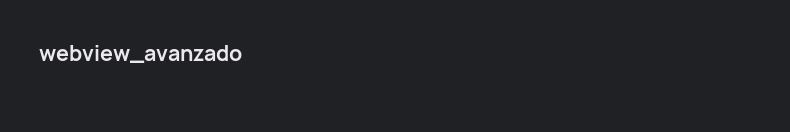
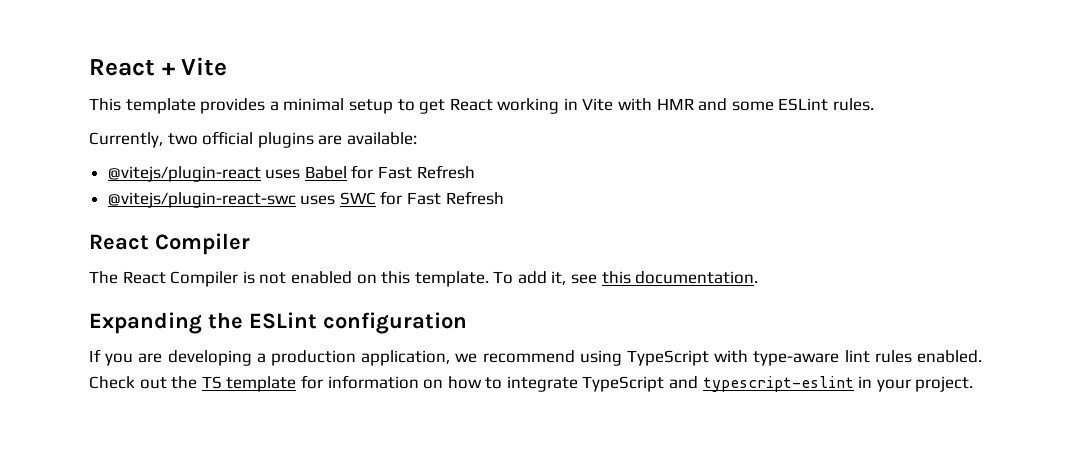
- webview_avanzado
+ React + Vite
+ This template provides a minimal setup to get React working in Vite with HMR and some ESLint rules.
+ Currently, two official plugins are available:
+ @vitejs/plugin-react uses Babel for Fast Refresh
+ @vitejs/plugin-react-swc uses SWC for Fast Refresh
+ React Compiler
+ The React Compiler is not enabled on this template. To add it, see this documentation.
+ Expanding the ESLint configuration
+ If you are developing a production application, we recommend using TypeScript with type-aware lint rules enabled. Check out the TS template for information on how to integrate TypeScript and typescript-eslint in your project.

